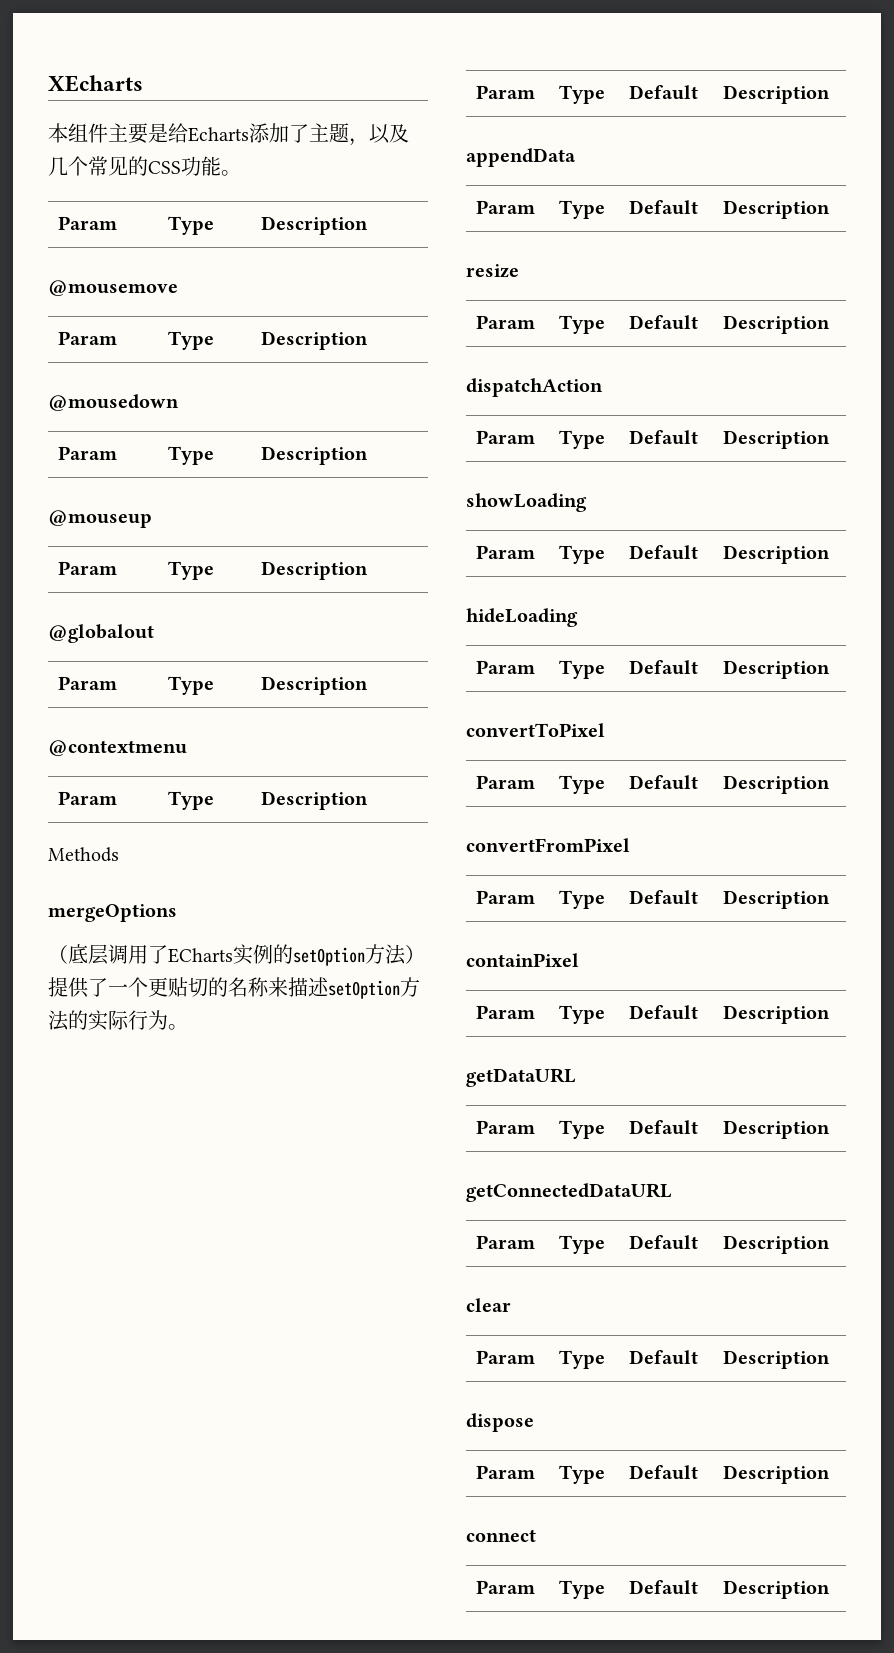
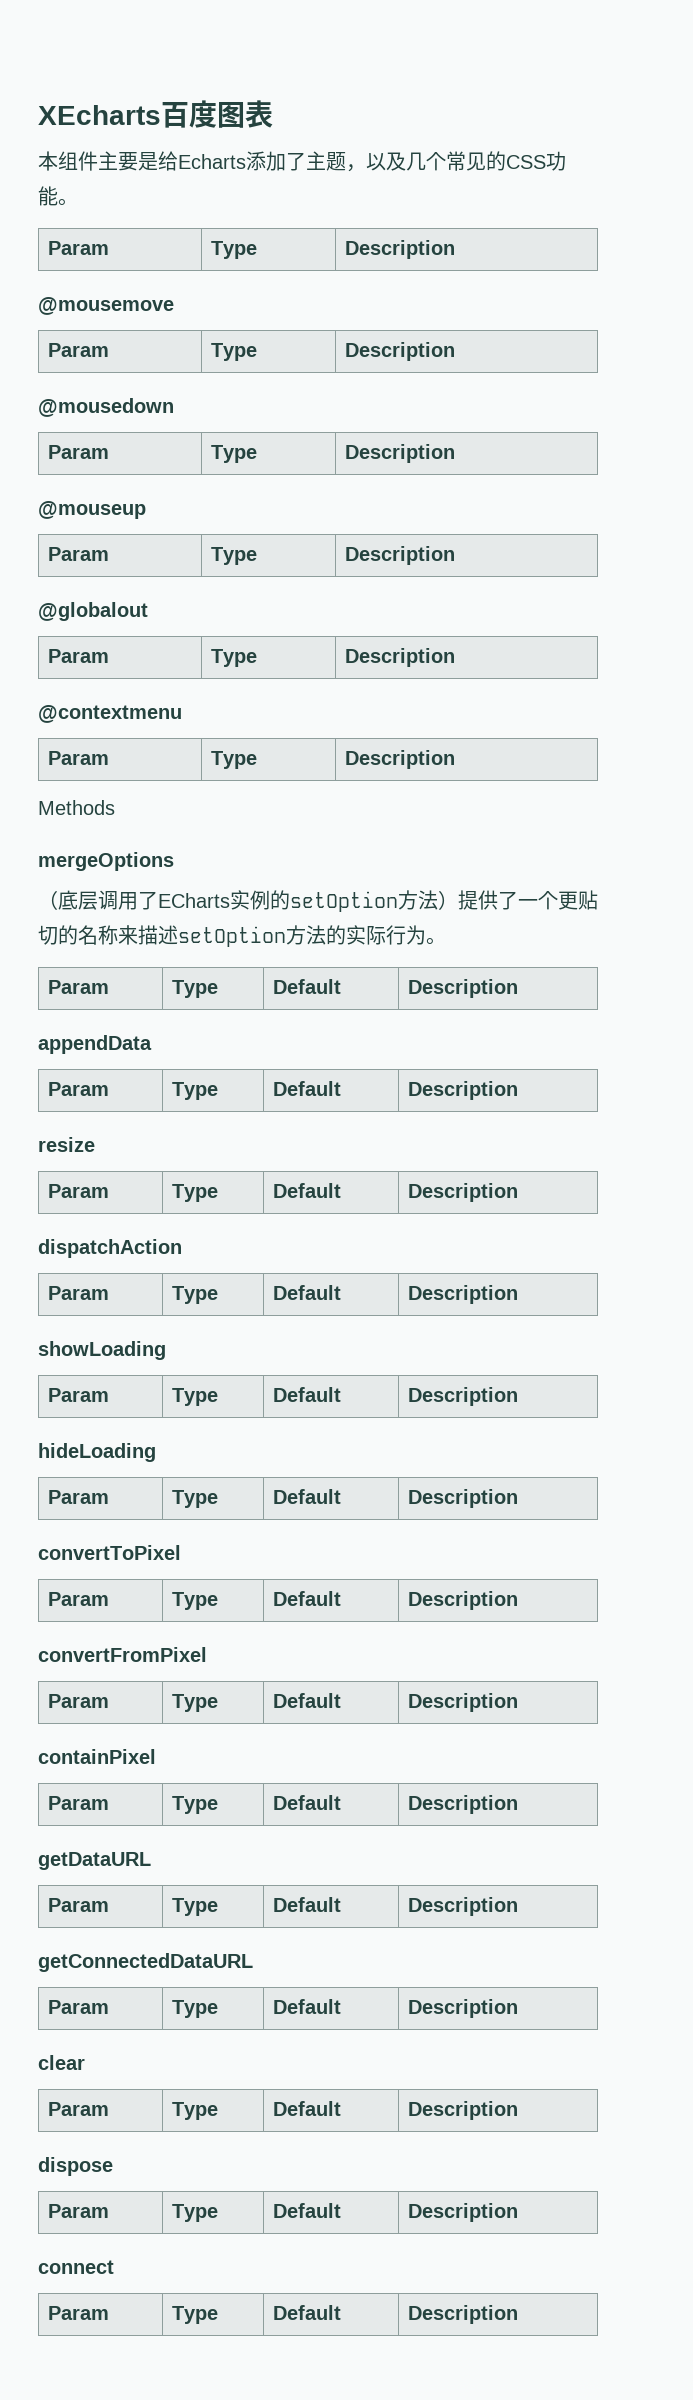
- XEcharts
+ XEcharts百度图表

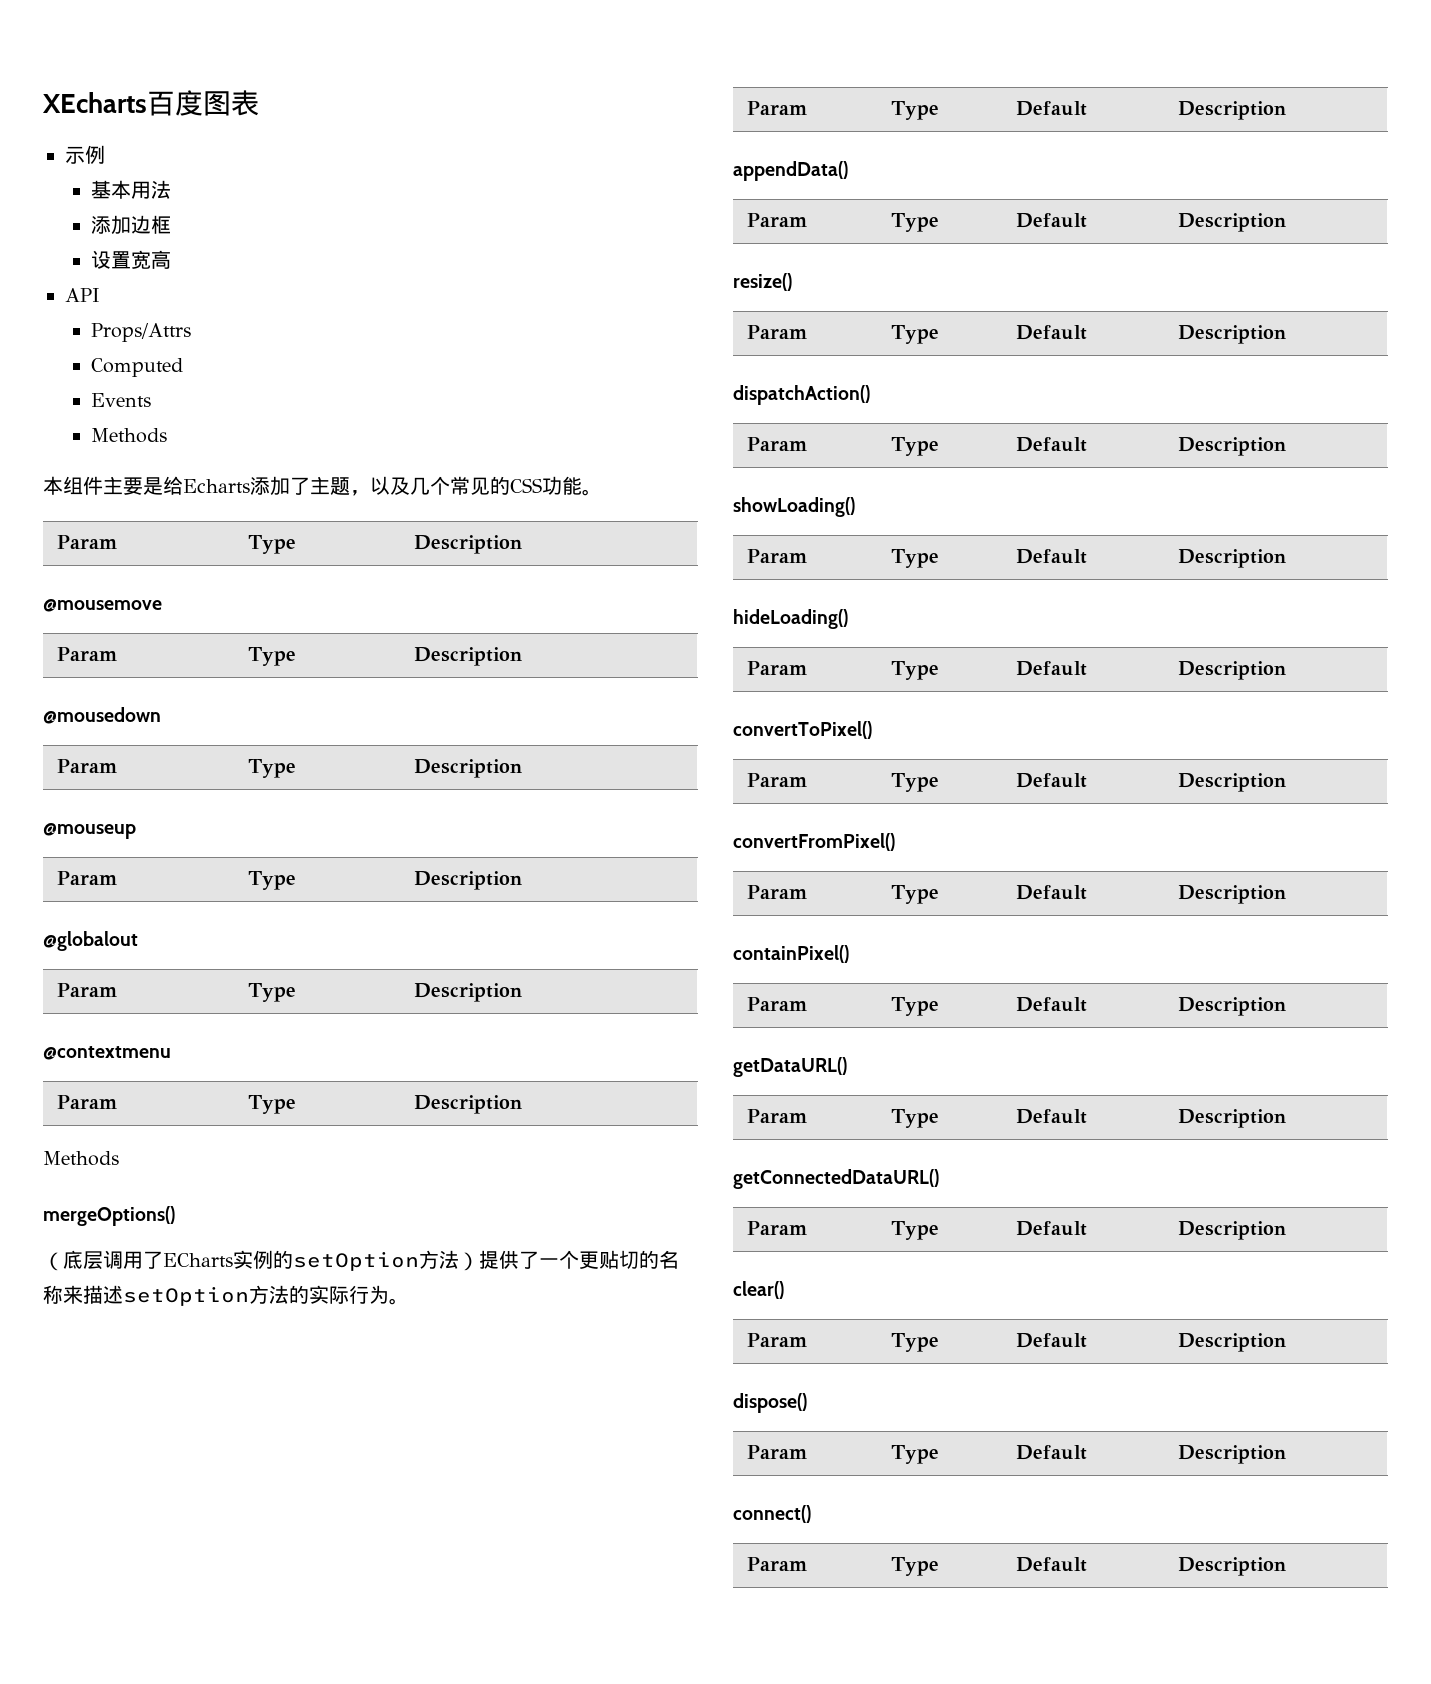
+ 示例
+ 基本用法
+ 添加边框
+ 设置宽高
+ API
+ Props/Attrs
+ Computed
+ Events
+ Methods
- mergeOptions
+ mergeOptions()
- appendData
+ appendData()
  Param | Type | Default | Description
- resize
+ resize()
  Param | Type | Default | Description
- dispatchAction
+ dispatchAction()
  Param | Type | Default | Description
- showLoading
+ showLoading()
  Param | Type | Default | Description
- hideLoading
+ hideLoading()
  Param | Type | Default | Description
- convertToPixel
+ convertToPixel()
  Param | Type | Default | Description
- convertFromPixel
+ convertFromPixel()
  Param | Type | Default | Description
- containPixel
+ containPixel()
  Param | Type | Default | Description
- getDataURL
+ getDataURL()
  Param | Type | Default | Description
- getConnectedDataURL
+ getConnectedDataURL()
  Param | Type | Default | Description
- clear
+ clear()
  Param | Type | Default | Description
- dispose
+ dispose()
  Param | Type | Default | Description
- connect
+ connect()

